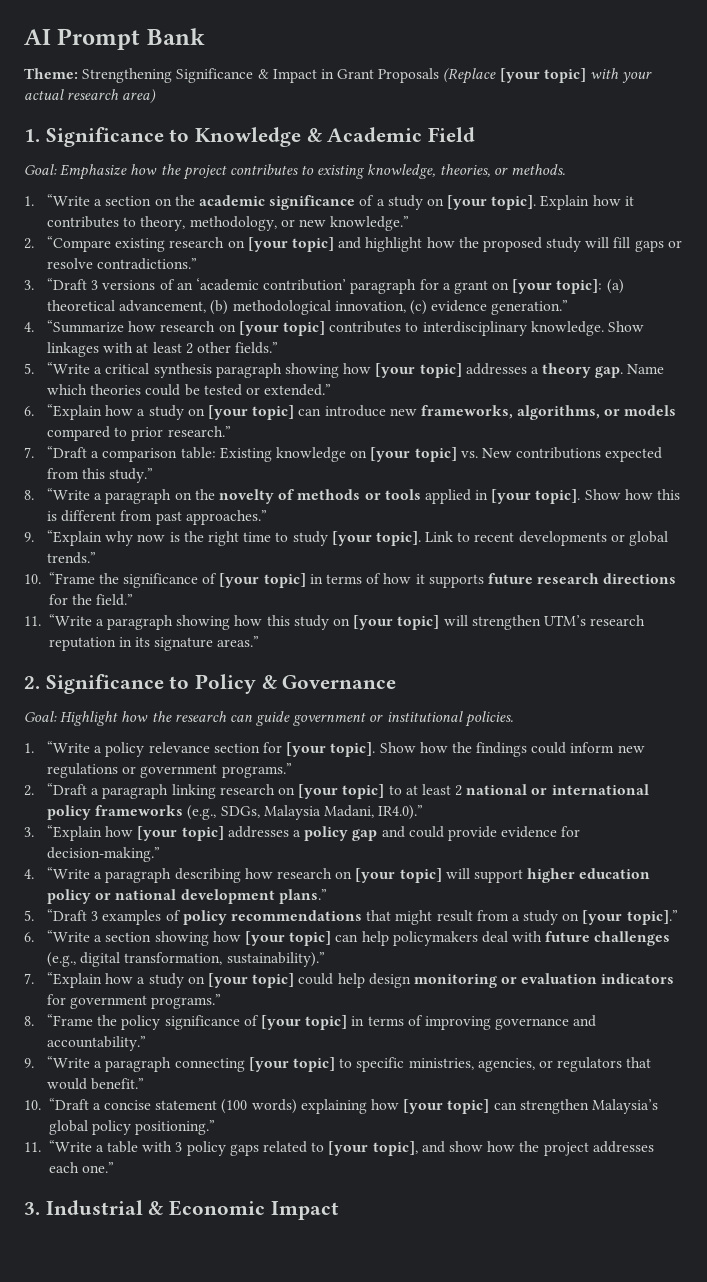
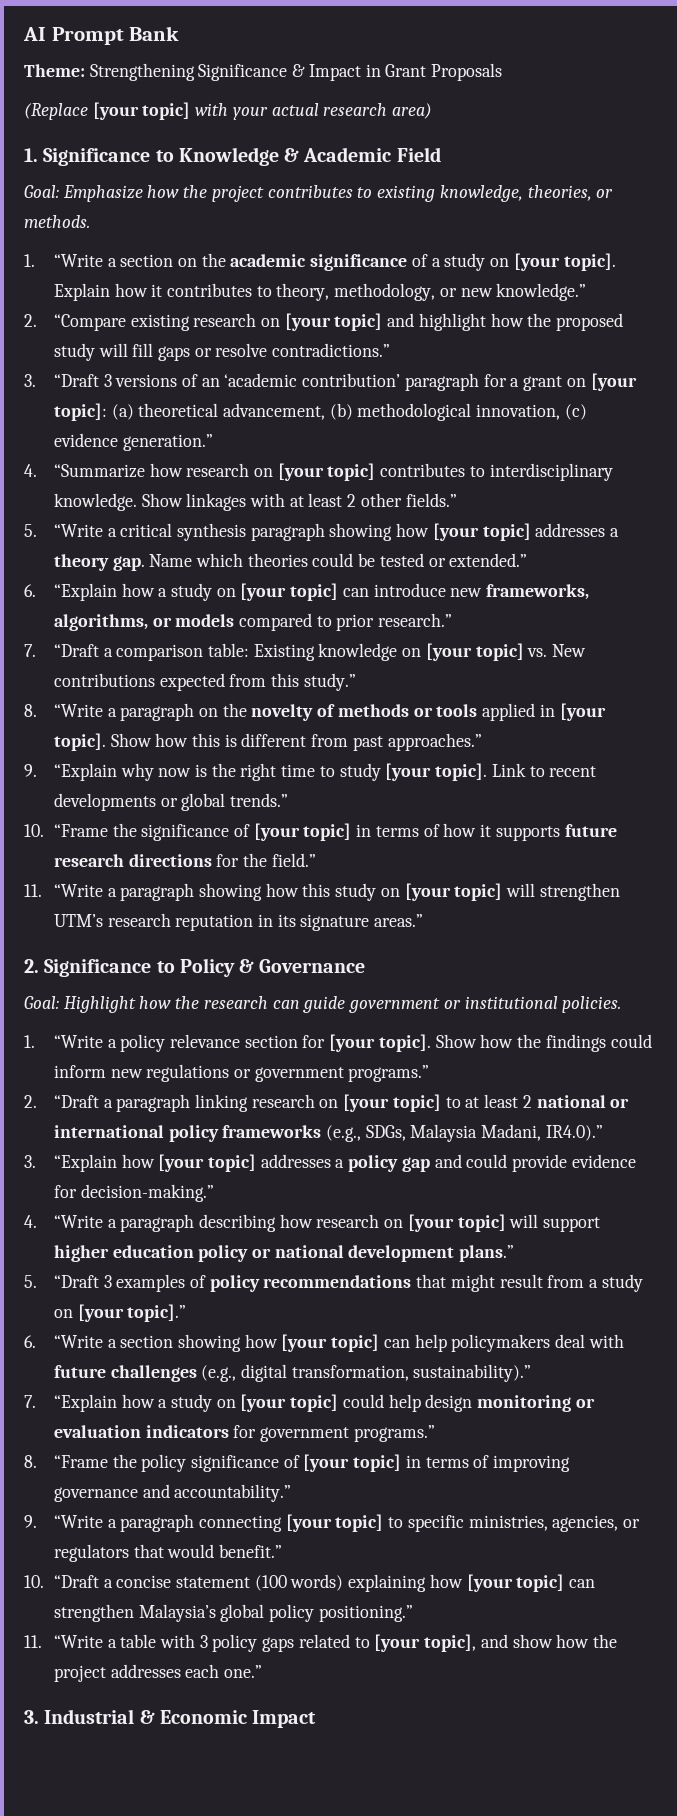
- Theme: Strengthening Significance & Impact in Grant Proposals (Replace [your topic] with your actual research area)
+ Theme: Strengthening Significance & Impact in Grant Proposals
+ (Replace [your topic] with your actual research area)

